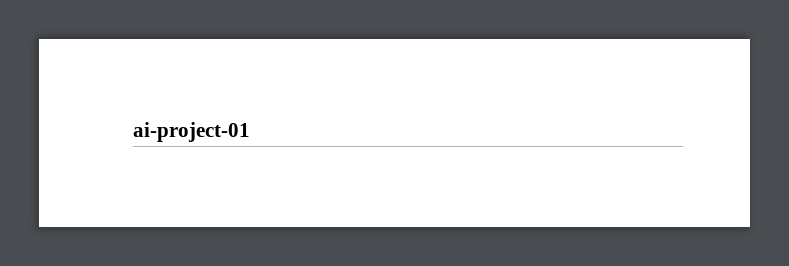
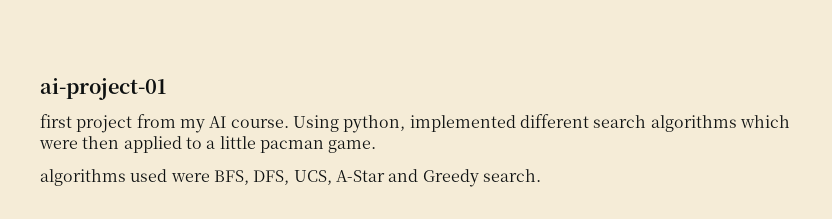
+ first project from my AI course. Using python, implemented different search algorithms which were then applied to a little pacman game.
+ algorithms used were BFS, DFS, UCS, A-Star and Greedy search.

